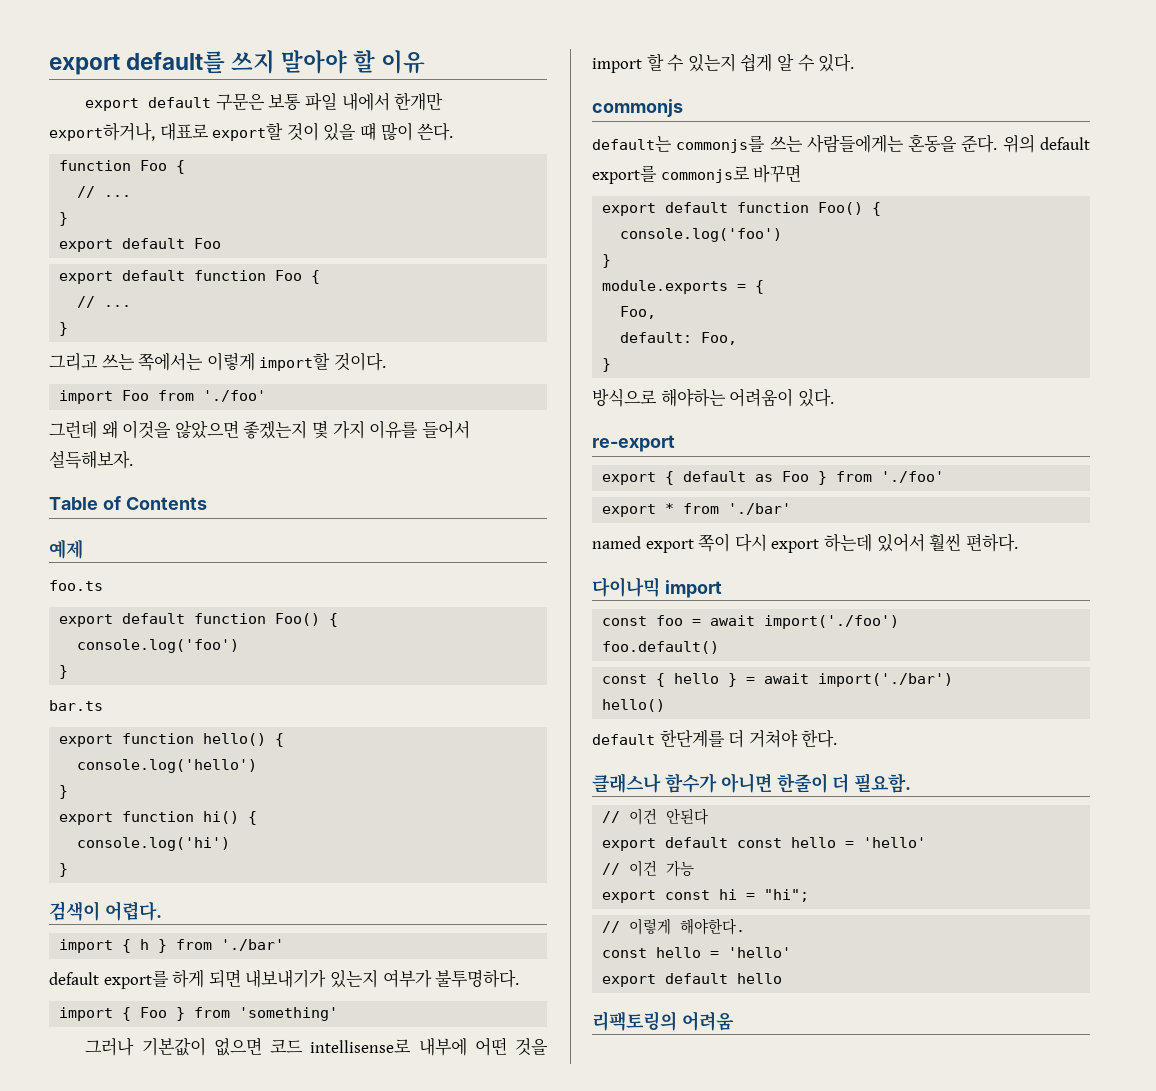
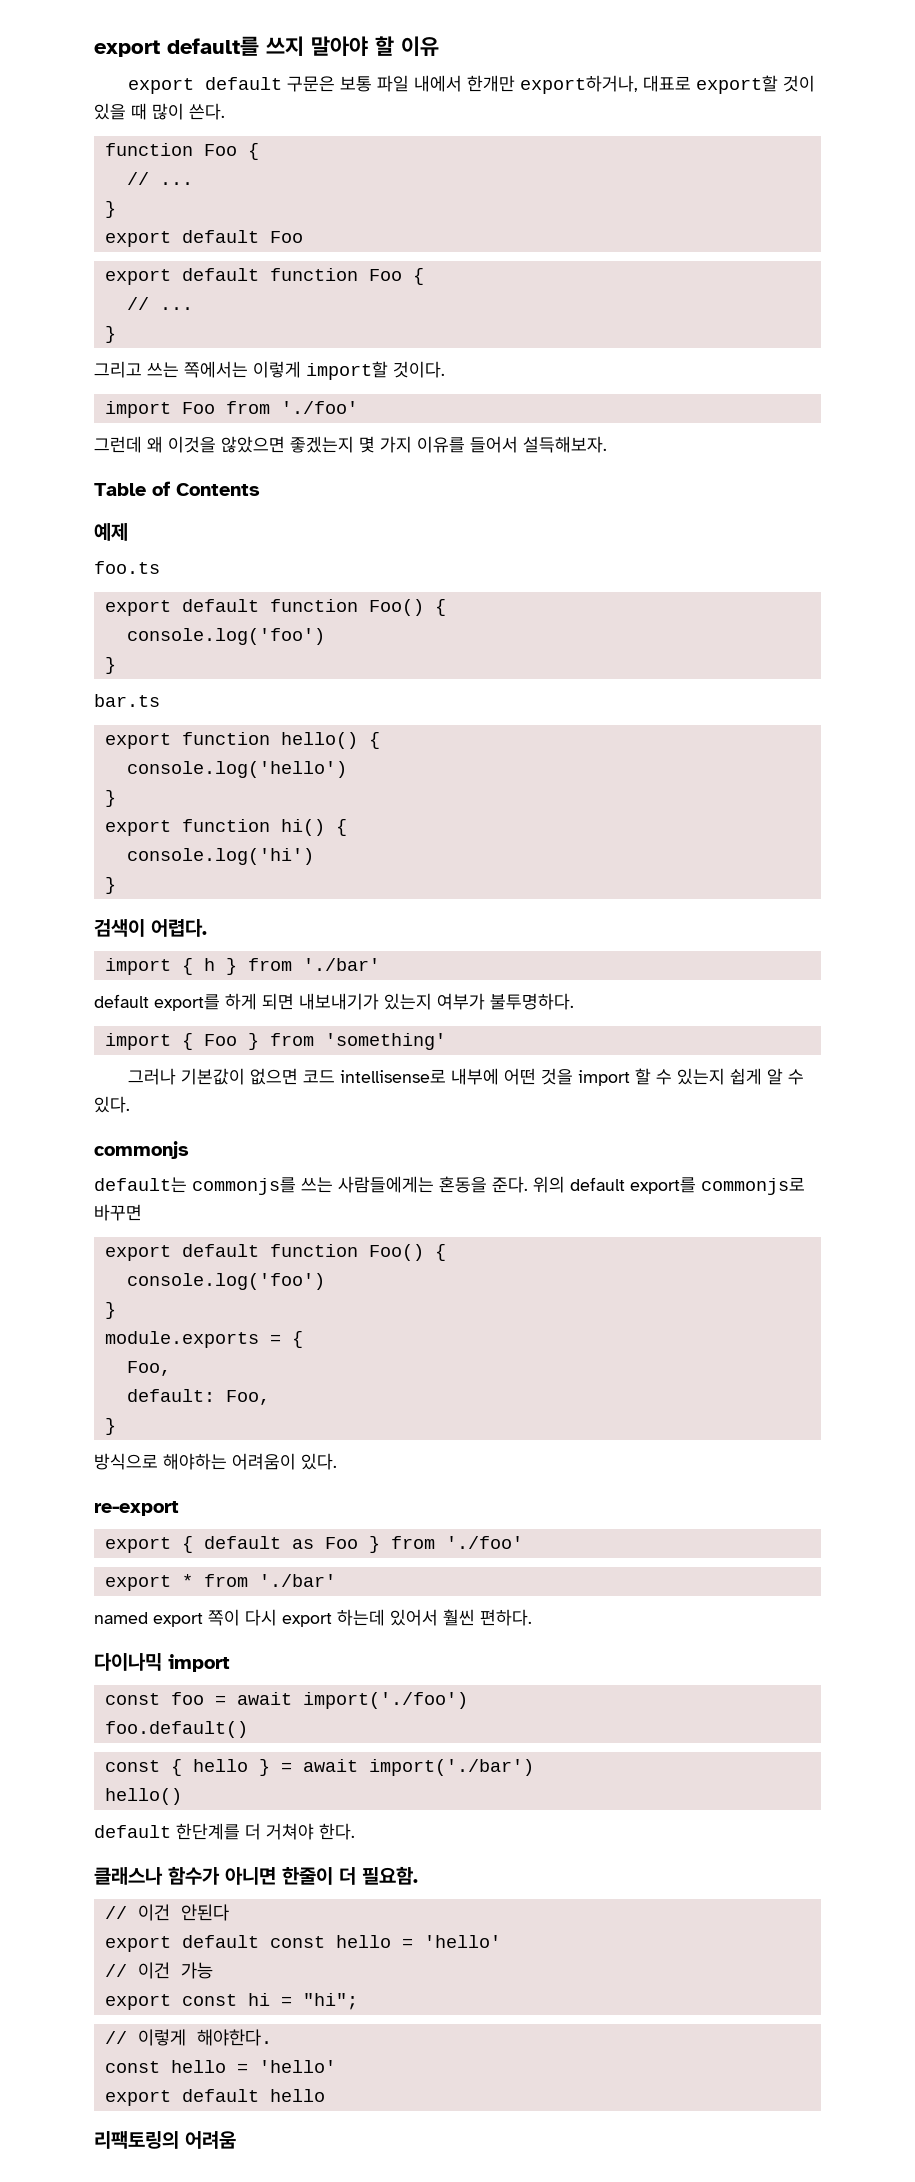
- export default 구문은 보통 파일 내에서 한개만 export하거나, 대표로 export할 것이 있을 떄 많이 쓴다.
+ export default 구문은 보통 파일 내에서 한개만 export하거나, 대표로 export할 것이 있을 때 많이 쓴다.

